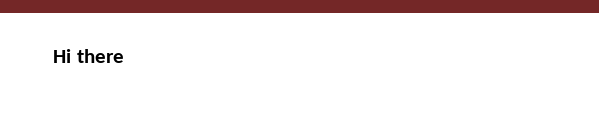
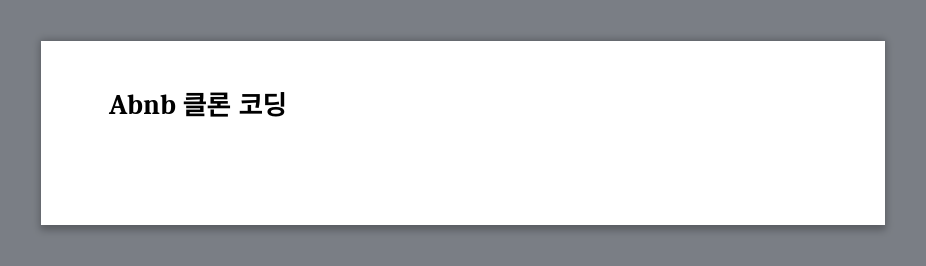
- Hi there
+ Abnb 클론 코딩

